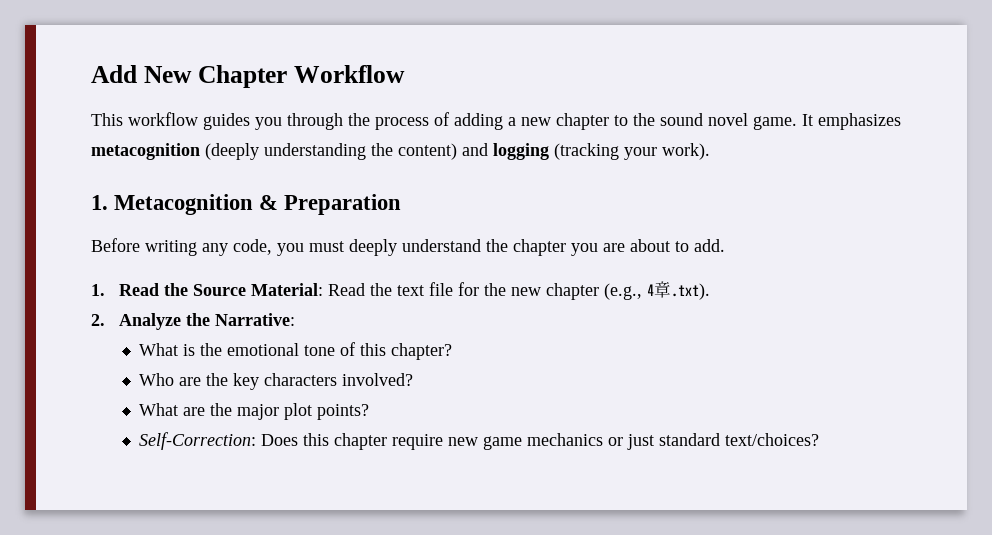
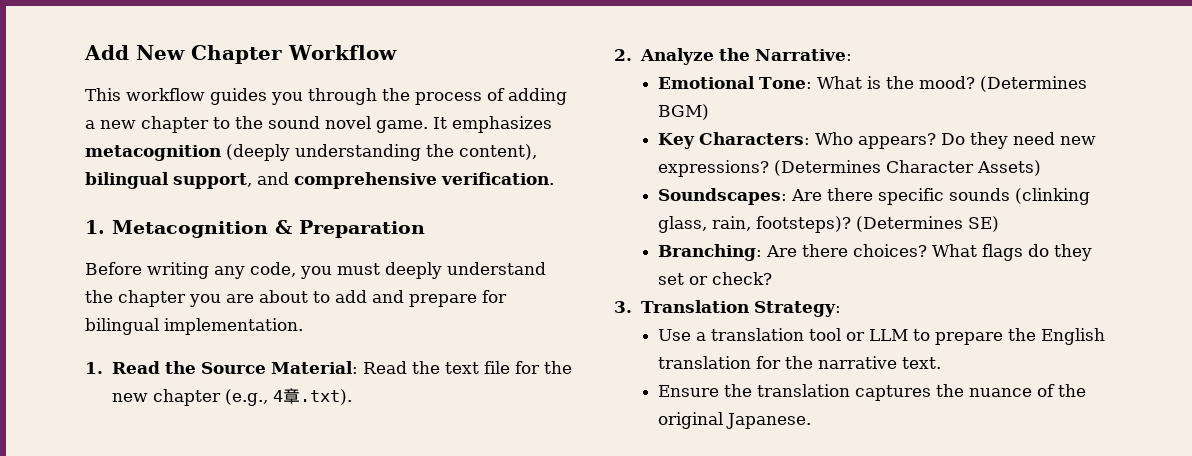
- It emphasizes metacognition (deeply understanding the content) and logging (tracking your work).
+ It emphasizes metacognition (deeply understanding the content), bilingual support, and comprehensive verification.
- Before writing any code, you must deeply understand the chapter you are about to add.
+ Before writing any code, you must deeply understand the chapter you are about to add and prepare for bilingual implementation.
- What is the emotional tone of this chapter?
- Who are the key characters involved?
- What are the major plot points?
- Self-Correction: Does this chapter require new game mechanics or just standard text/choices?
+ Emotional Tone: What is the mood? (Determines BGM)
+ Key Characters: Who appears? Do they need new expressions? (Determines Character Assets)
+ Soundscapes: Are there specific sounds (clinking glass, rain, footsteps)? (Determines SE)
+ Branching: Are there choices? What flags do they set or check?
+ 3. Translation Strategy:
+ Use a translation tool or LLM to prepare the English translation for the narrative text.
+ Ensure the translation captures the nuance of the original Japanese.

